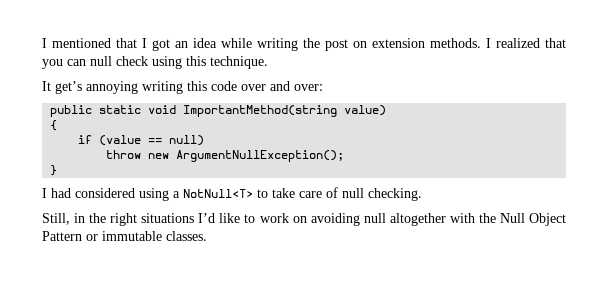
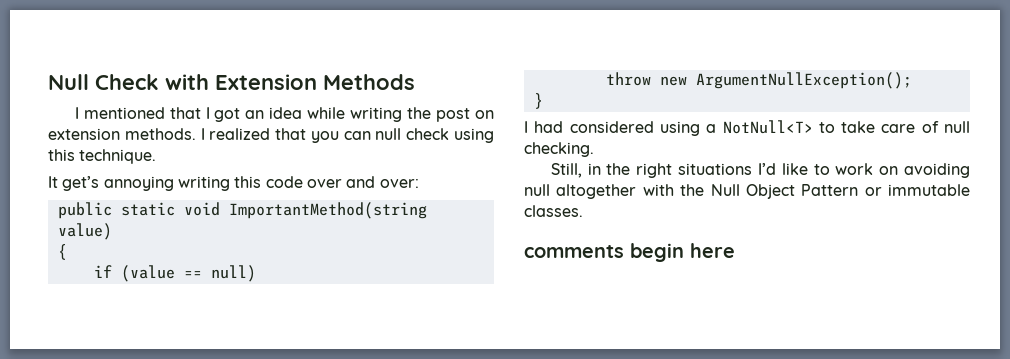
+ Null Check with Extension Methods
+ comments begin here

